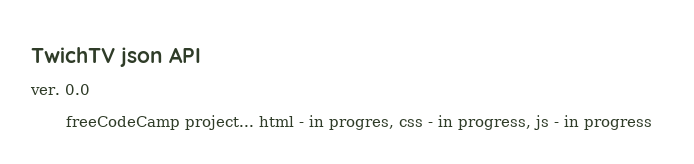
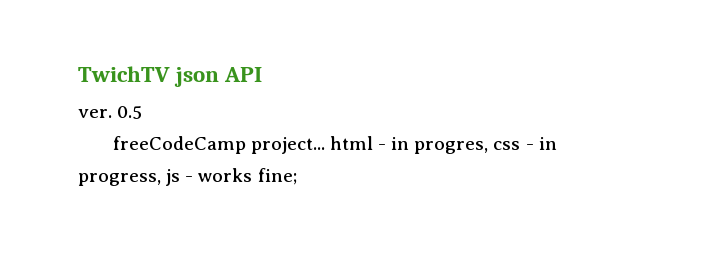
- 0.0
+ 0.5
- freeCodeCamp project... html - in progres, css - in progress, js - in progress
+ freeCodeCamp project... html - in progres, css - in progress, js - works fine;

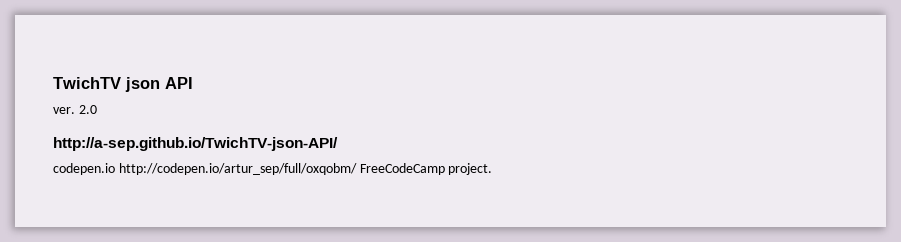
- 0.5
- freeCodeCamp project... html - in progres, css - in progress, js - works fine;
+ 2.0
+ http://a-sep.github.io/TwichTV-json-API/
+ codepen.io http://codepen.io/artur_sep/full/oxqobm/ FreeCodeCamp project.

